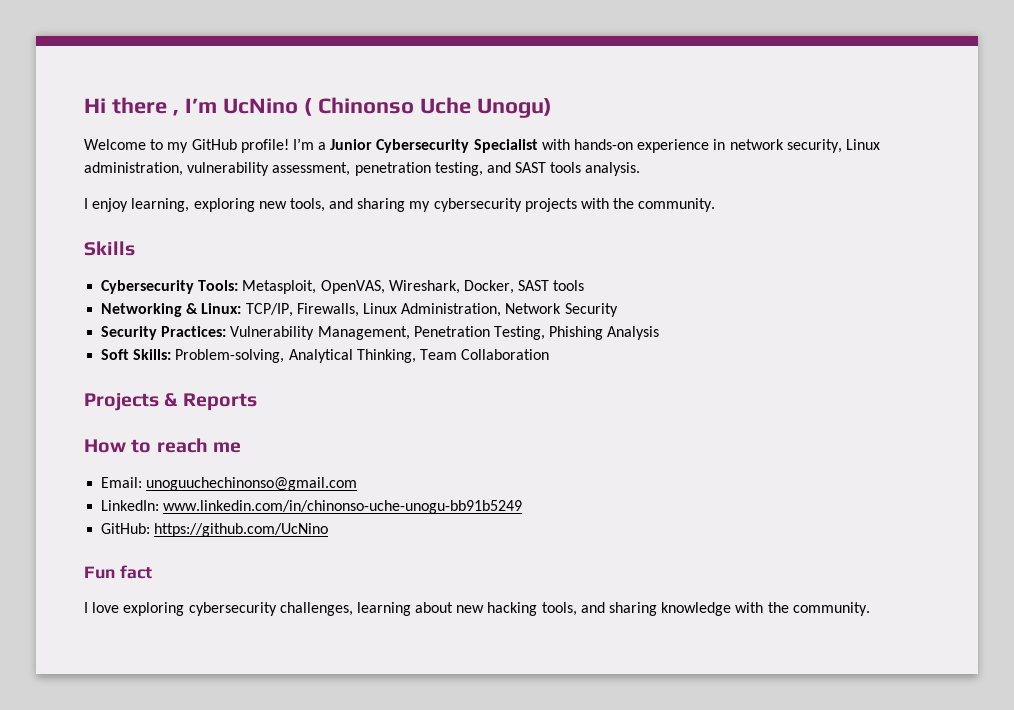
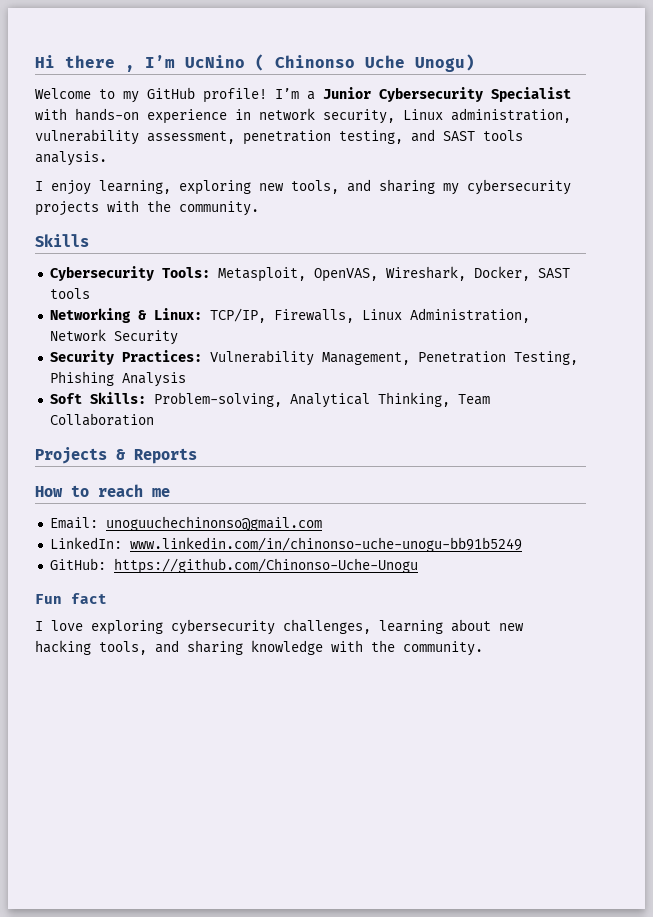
- GitHub: https://github.com/UcNino
+ GitHub: https://github.com/Chinonso-Uche-Unogu

